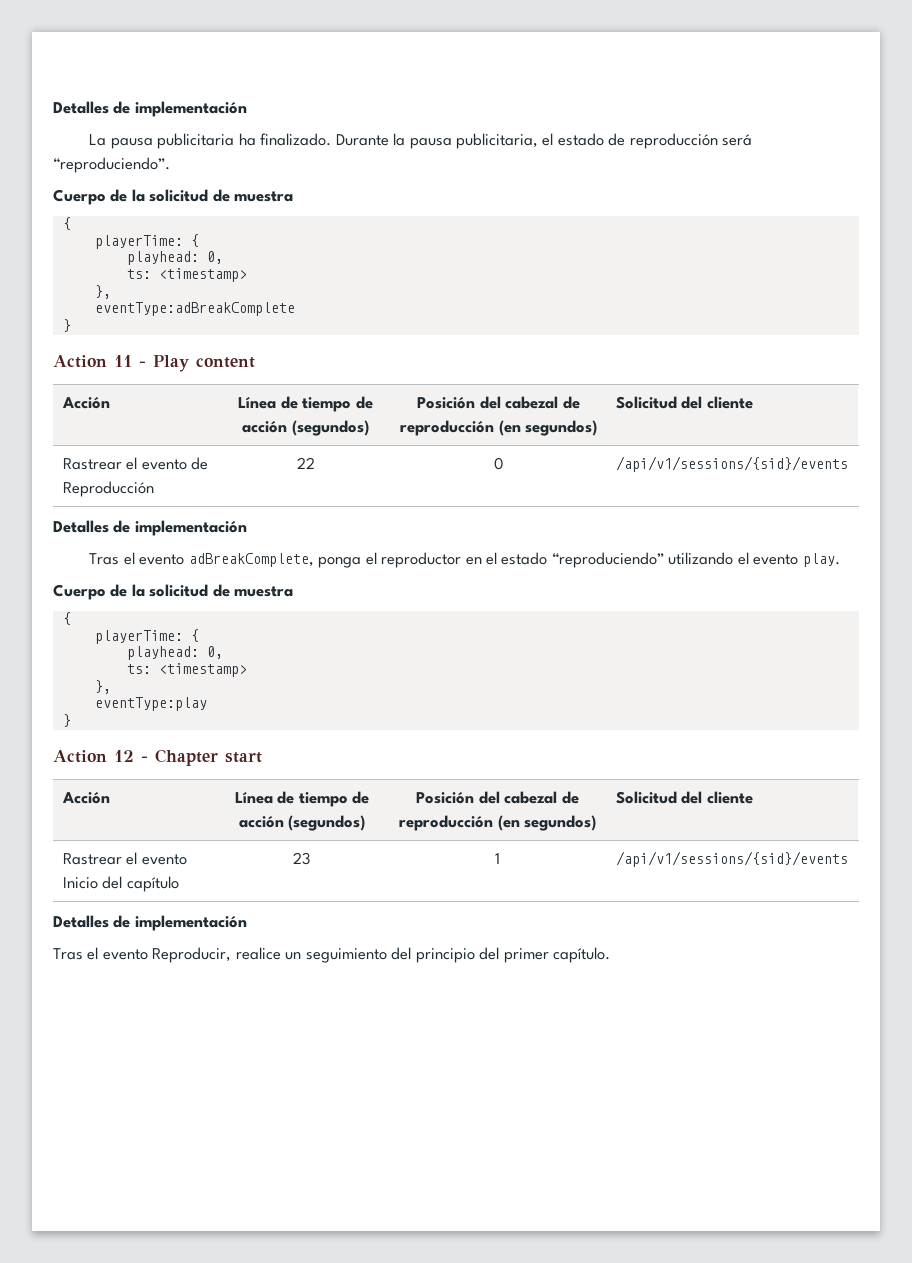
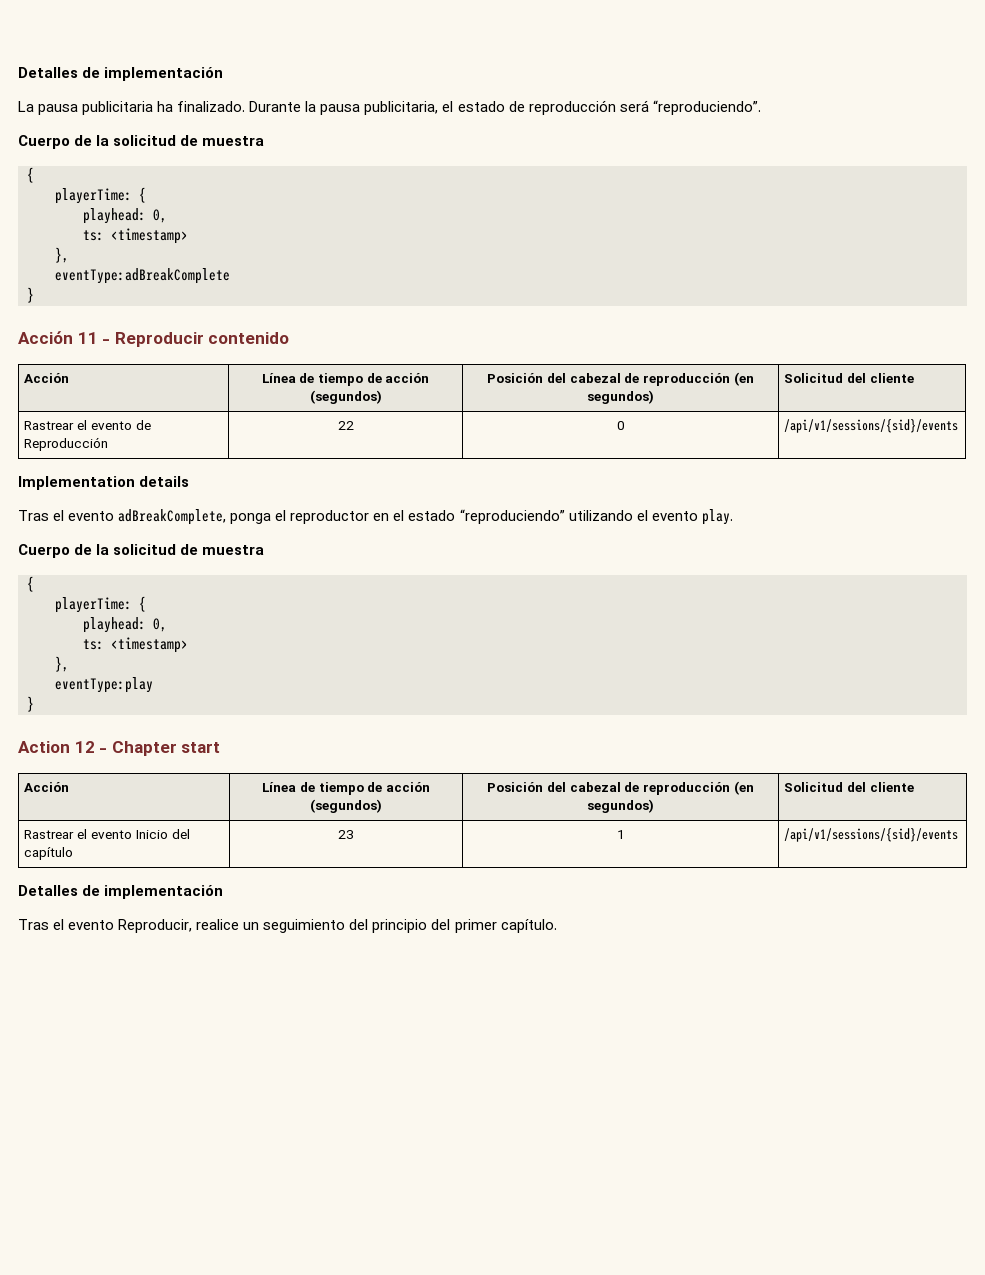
- Action 11 - Play content
+ Acción 11 - Reproducir contenido
  Rastrear el evento de Reproducción | 22 | 0 | /api/v1/sessions/{sid}/events
- Detalles de implementación
+ Implementation details

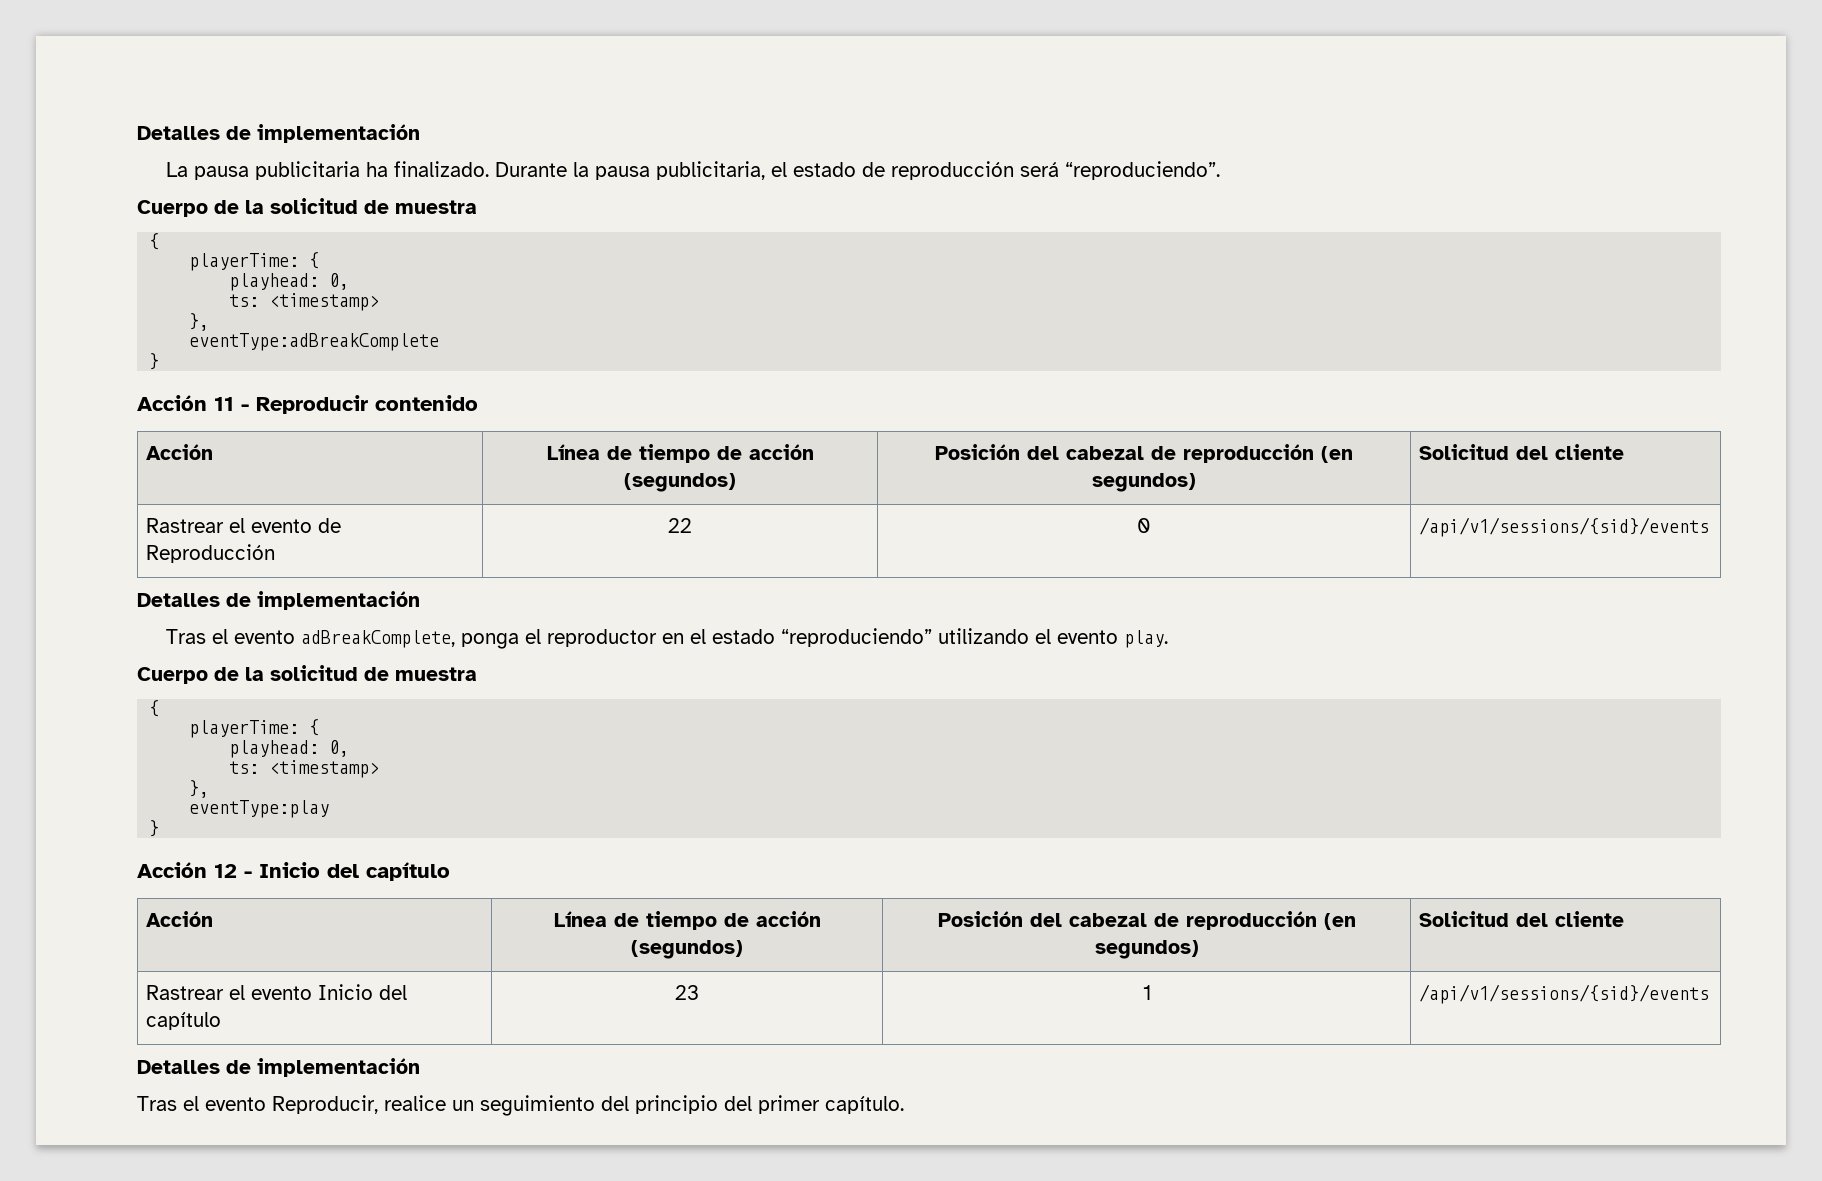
  Rastrear el evento de Reproducción | 22 | 0 | /api/v1/sessions/{sid}/events
- Implementation details
+ Detalles de implementación
- Action 12 - Chapter start
+ Acción 12 - Inicio del capítulo

